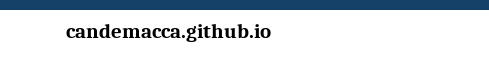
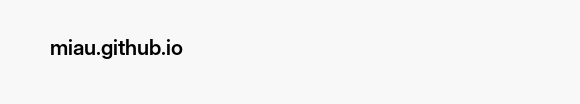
- candemacca.github.io
+ miau.github.io

